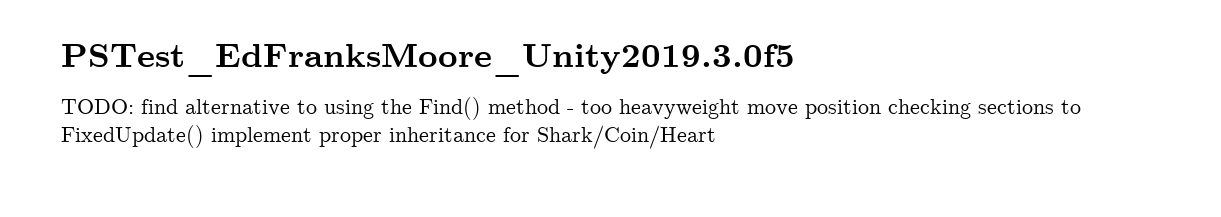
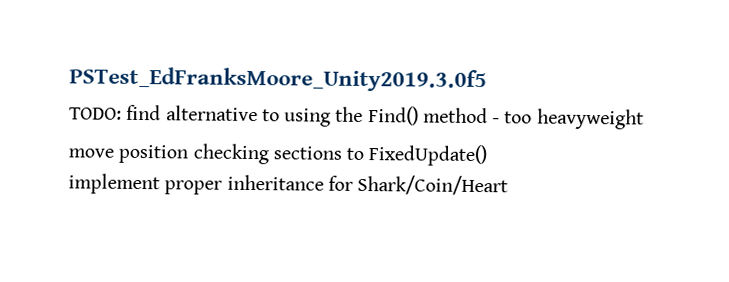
- TODO: find alternative to using the Find() method - too heavyweight move position checking sections to FixedUpdate() implement proper inheritance for Shark/Coin/Heart
+ TODO: find alternative to using the Find() method - too heavyweight
+ move position checking sections to FixedUpdate()
+ implement proper inheritance for Shark/Coin/Heart

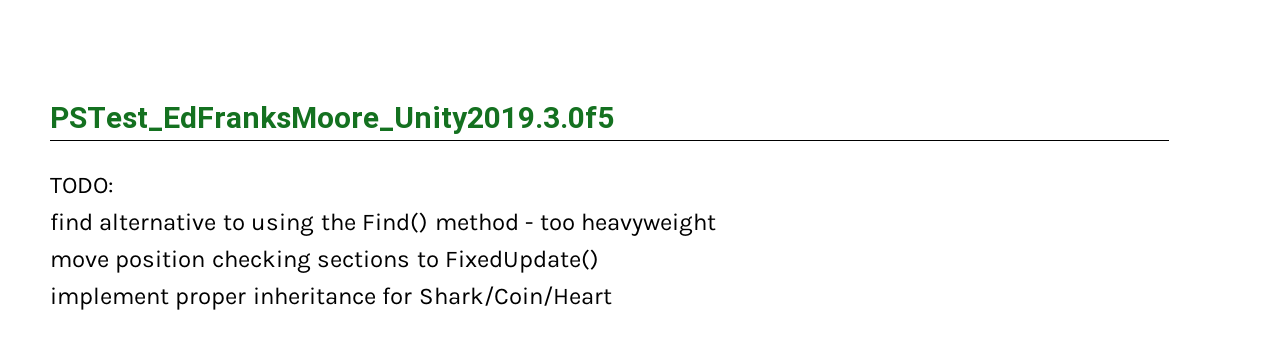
- TODO: find alternative to using the Find() method - too heavyweight
+ TODO:
+ find alternative to using the Find() method - too heavyweight

